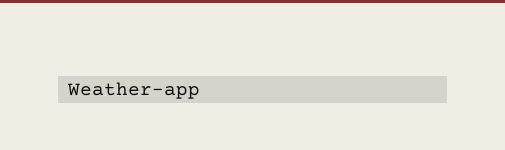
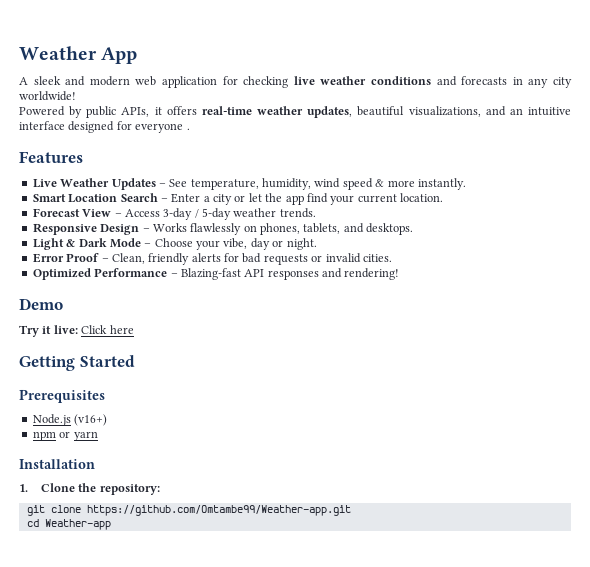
- Weather-app
+ Weather App
+ A sleek and modern web application for checking live weather conditions and forecasts in any city worldwide!
+ Powered by public APIs, it offers real-time weather updates, beautiful visualizations, and an intuitive interface designed for everyone .
+ Features
+ Live Weather Updates – See temperature, humidity, wind speed & more instantly.
+ Smart Location Search – Enter a city or let the app find your current location.
+ Forecast View – Access 3-day / 5-day weather trends.
+ Responsive Design – Works flawlessly on phones, tablets, and desktops.
+ Light & Dark Mode – Choose your vibe, day or night.
+ Error Proof – Clean, friendly alerts for bad requests or invalid cities.
+ Optimized Performance – Blazing-fast API responses and rendering!
+ Demo
+ Try it live: Click here
+ Getting Started
+ Prerequisites
+ Node.js (v16+)
+ npm or yarn
+ Installation
+ 1. Clone the repository:
+ git clone https://github.com/Omtambe99/Weather-app.git
+ cd Weather-app

